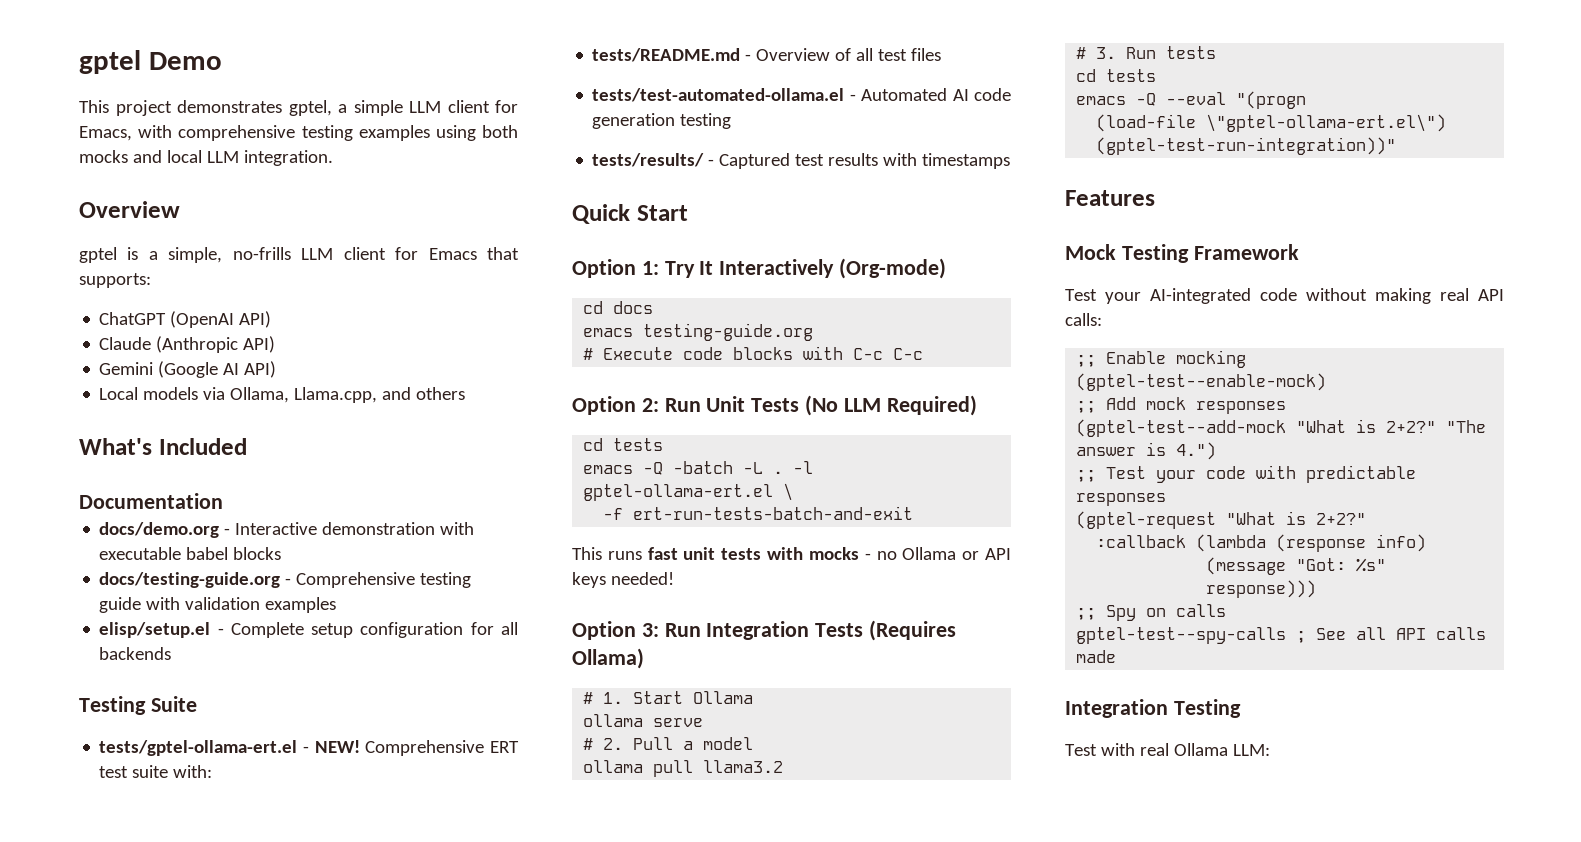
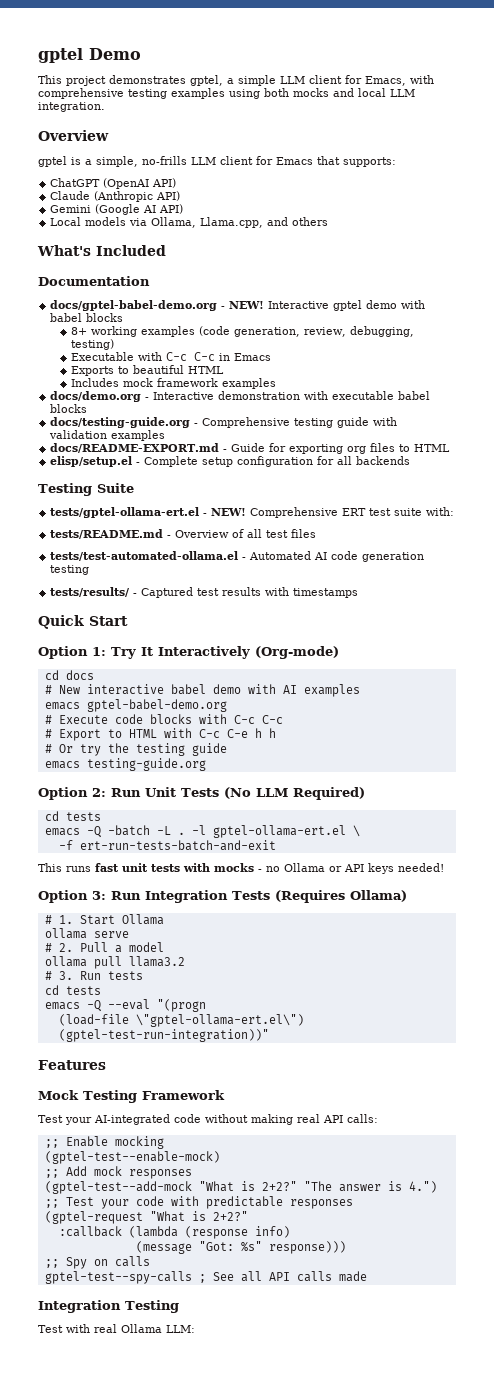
+ docs/gptel-babel-demo.org - NEW! Interactive gptel demo with babel blocks
+ 8+ working examples (code generation, review, debugging, testing)
+ Executable with C-c C-c in Emacs
+ Exports to beautiful HTML
+ Includes mock framework examples
+ docs/README-EXPORT.md - Guide for exporting org files to HTML
- emacs testing-guide.org
+ # New interactive babel demo with AI examples
+ emacs gptel-babel-demo.org
+ # Export to HTML with C-c C-e h h
+ # Or try the testing guide
+ emacs testing-guide.org

